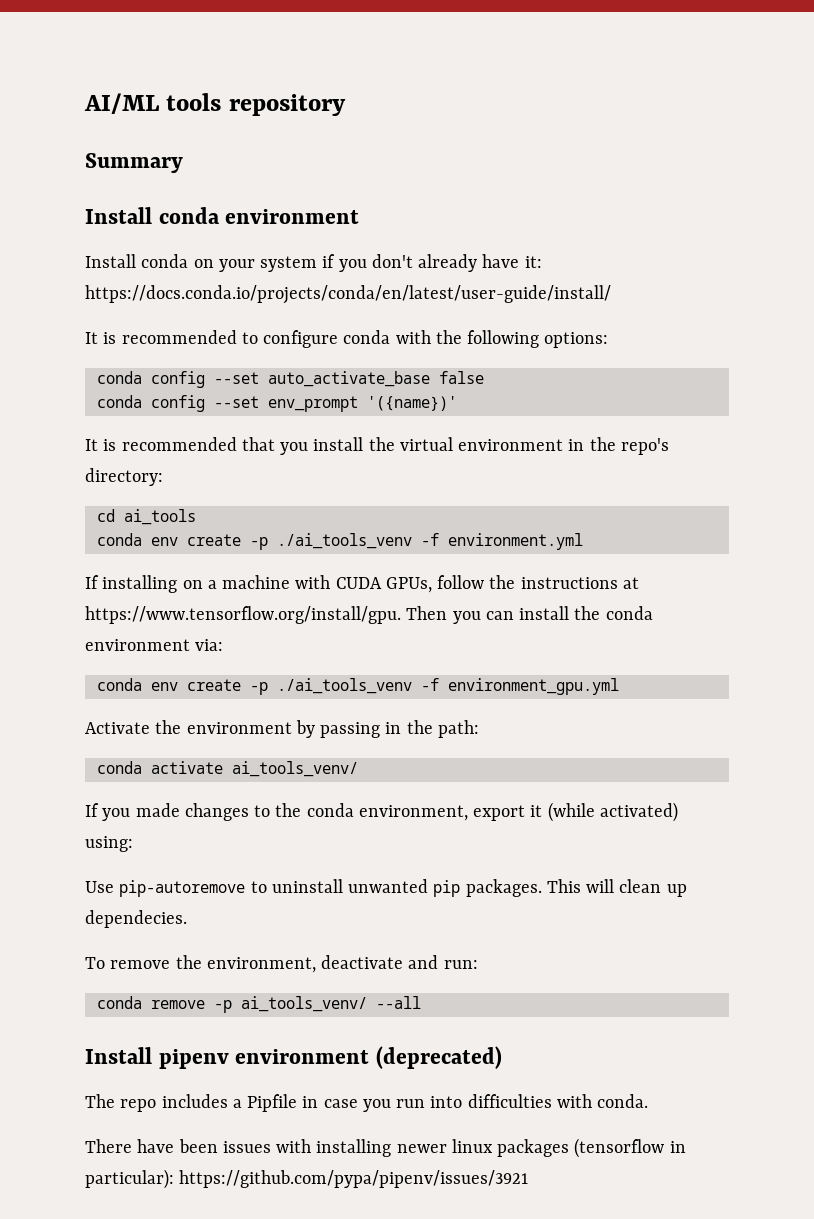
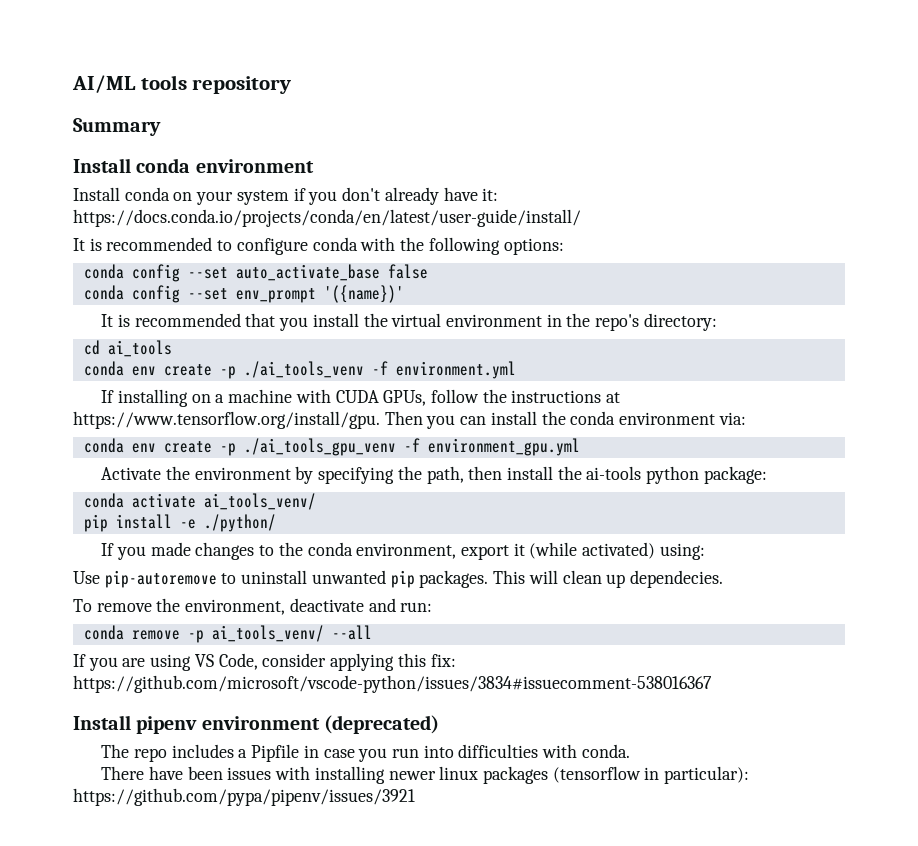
- conda env create -p ./ai_tools_venv -f environment_gpu.yml
+ conda env create -p ./ai_tools_gpu_venv -f environment_gpu.yml
- Activate the environment by passing in the path:
+ Activate the environment by specifying the path, then install the ai-tools python package:
+ pip install -e ./python/
+ If you are using VS Code, consider applying this fix: https://github.com/microsoft/vscode-python/issues/3834#issuecomment-538016367

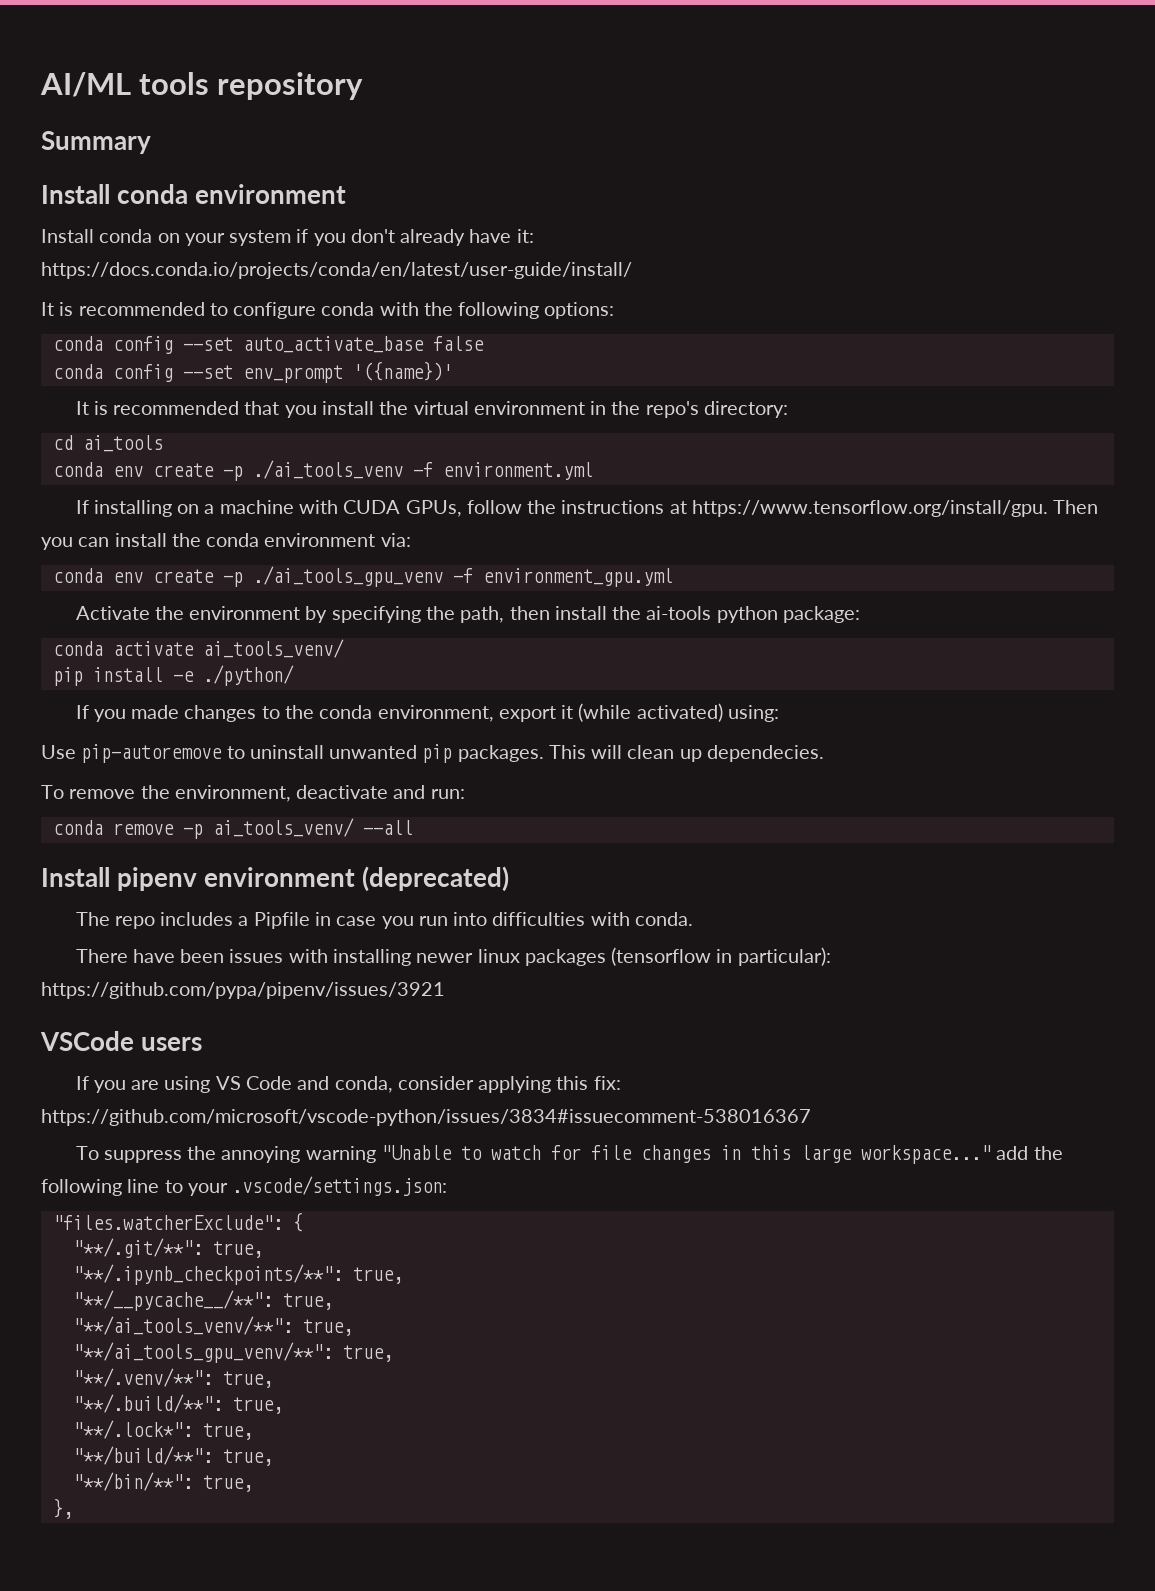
- If you are using VS Code, consider applying this fix: https://github.com/microsoft/vscode-python/issues/3834#issuecomment-538016367
+ VSCode users
+ If you are using VS Code and conda, consider applying this fix: https://github.com/microsoft/vscode-python/issues/3834#issuecomment-538016367
+ To suppress the annoying warning "Unable to watch for file changes in this large workspace..." add the following line to your .vscode/settings.json:
+ "files.watcherExclude": {
+ "**/.git/**": true,
+ "**/.ipynb_checkpoints/**": true,
+ "**/__pycache__/**": true,
+ "**/ai_tools_venv/**": true,
+ "**/ai_tools_gpu_venv/**": true,
+ "**/.venv/**": true,
+ "**/.build/**": true,
+ "**/.lock*": true,
+ "**/build/**": true,
+ "**/bin/**": true,
+ },

